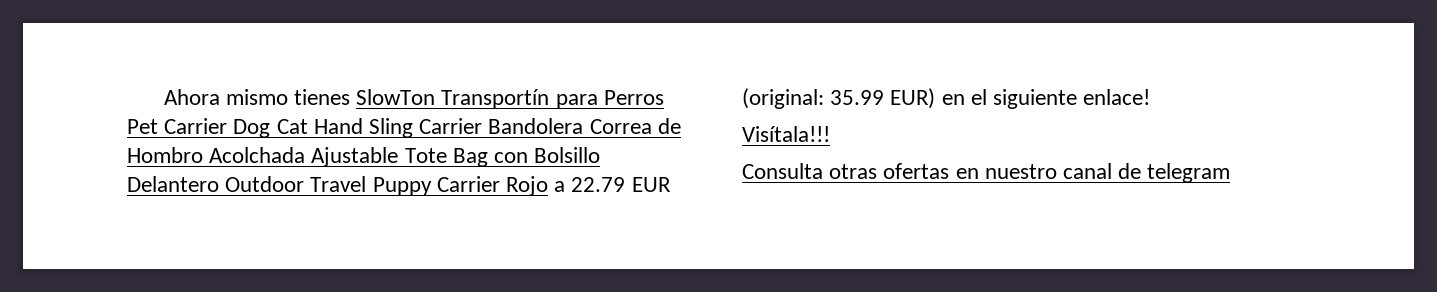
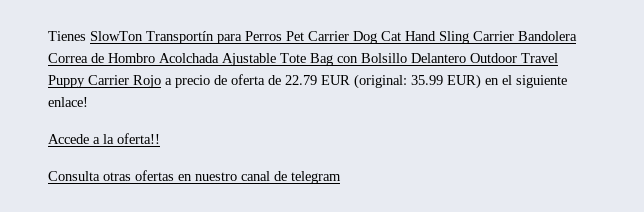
- Ahora mismo tienes SlowTon Transportín para Perros Pet Carrier Dog Cat Hand Sling Carrier Bandolera Correa de Hombro Acolchada Ajustable Tote Bag con Bolsillo Delantero Outdoor Travel Puppy Carrier Rojo a 22.79 EUR (original: 35.99 EUR) en el siguiente enlace!
+ Tienes SlowTon Transportín para Perros Pet Carrier Dog Cat Hand Sling Carrier Bandolera Correa de Hombro Acolchada Ajustable Tote Bag con Bolsillo Delantero Outdoor Travel Puppy Carrier Rojo a precio de oferta de 22.79 EUR (original: 35.99 EUR) en el siguiente enlace!
- Visítala!!!
+ Accede a la oferta!!

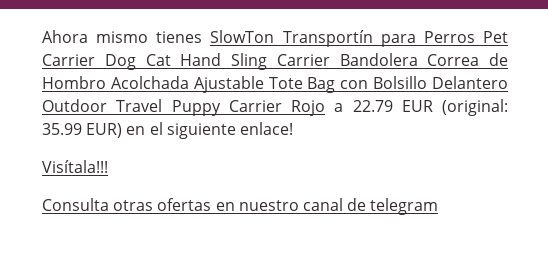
- Tienes SlowTon Transportín para Perros Pet Carrier Dog Cat Hand Sling Carrier Bandolera Correa de Hombro Acolchada Ajustable Tote Bag con Bolsillo Delantero Outdoor Travel Puppy Carrier Rojo a precio de oferta de 22.79 EUR (original: 35.99 EUR) en el siguiente enlace!
+ Ahora mismo tienes SlowTon Transportín para Perros Pet Carrier Dog Cat Hand Sling Carrier Bandolera Correa de Hombro Acolchada Ajustable Tote Bag con Bolsillo Delantero Outdoor Travel Puppy Carrier Rojo a 22.79 EUR (original: 35.99 EUR) en el siguiente enlace!
- Accede a la oferta!!
+ Visítala!!!

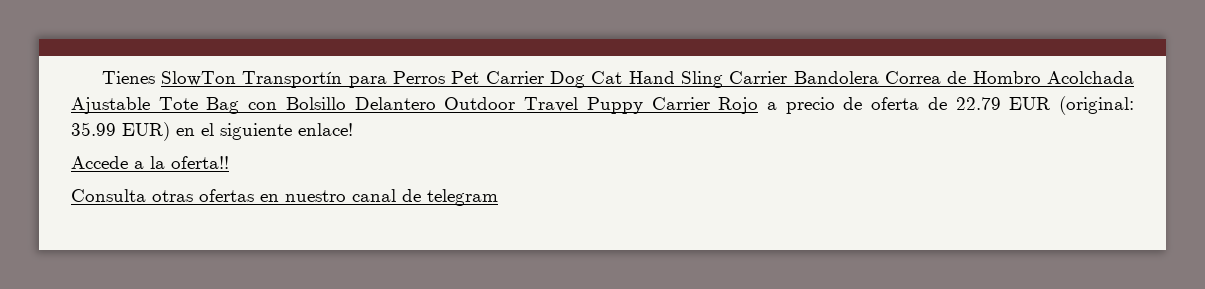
- Ahora mismo tienes SlowTon Transportín para Perros Pet Carrier Dog Cat Hand Sling Carrier Bandolera Correa de Hombro Acolchada Ajustable Tote Bag con Bolsillo Delantero Outdoor Travel Puppy Carrier Rojo a 22.79 EUR (original: 35.99 EUR) en el siguiente enlace!
+ Tienes SlowTon Transportín para Perros Pet Carrier Dog Cat Hand Sling Carrier Bandolera Correa de Hombro Acolchada Ajustable Tote Bag con Bolsillo Delantero Outdoor Travel Puppy Carrier Rojo a precio de oferta de 22.79 EUR (original: 35.99 EUR) en el siguiente enlace!
- Visítala!!!
+ Accede a la oferta!!

